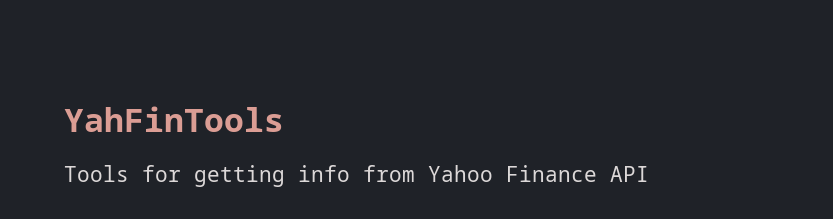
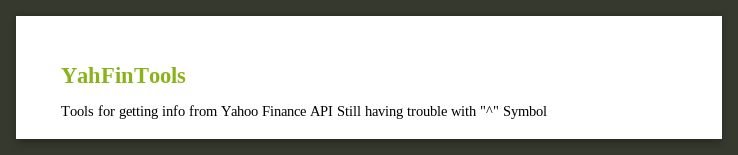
- Tools for getting info from Yahoo Finance API
+ Tools for getting info from Yahoo Finance API Still having trouble with "^" Symbol

